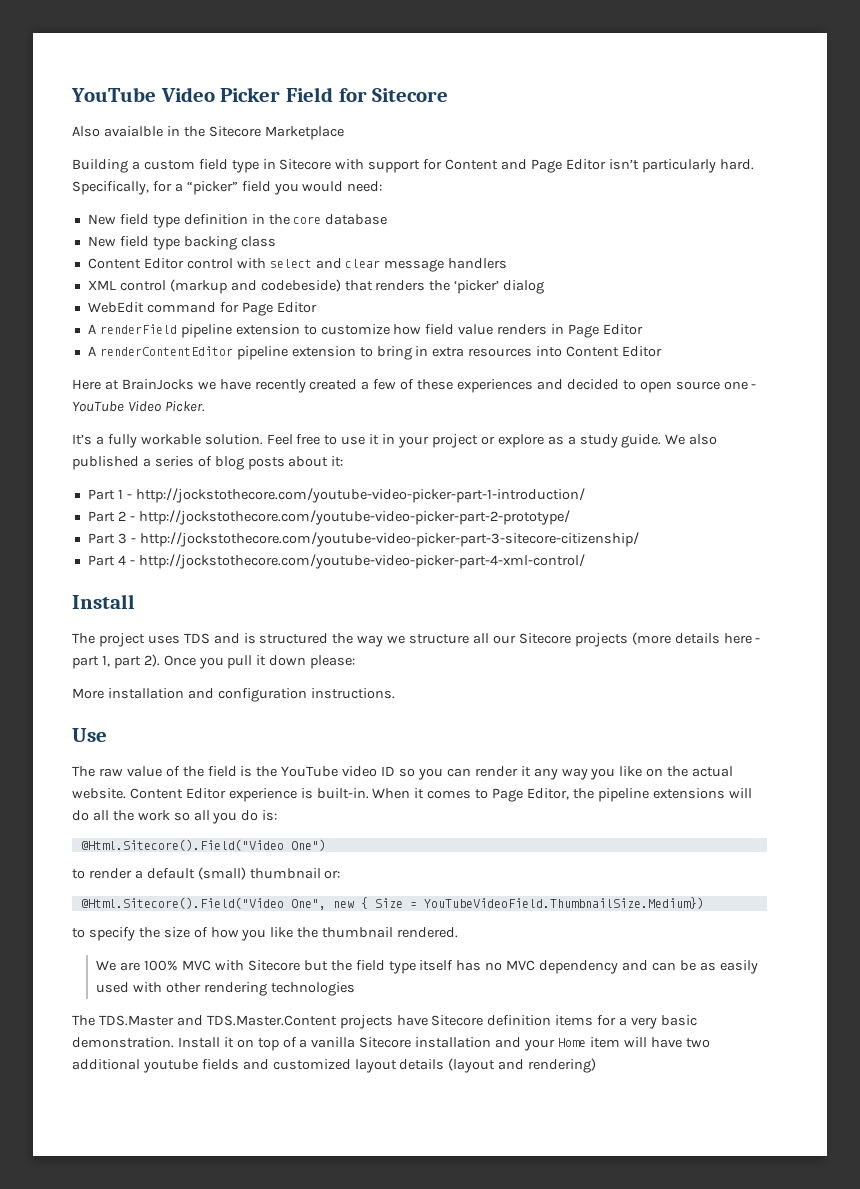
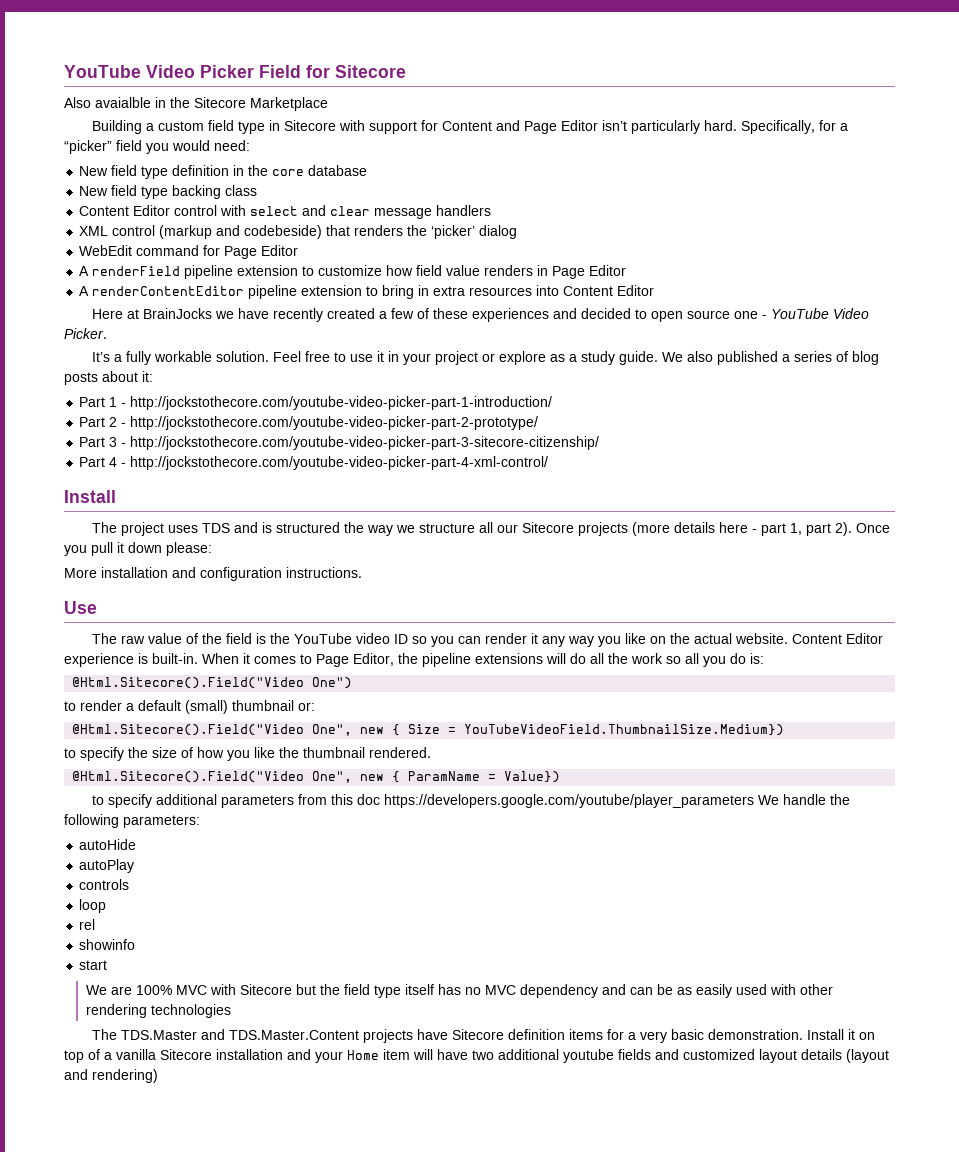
+ @Html.Sitecore().Field("Video One", new { ParamName = Value})
+ to specify additional parameters from this doc https://developers.google.com/youtube/player_parameters We handle the following parameters:
+ autoHide
+ autoPlay
+ controls
+ loop
+ rel
+ showinfo
+ start

